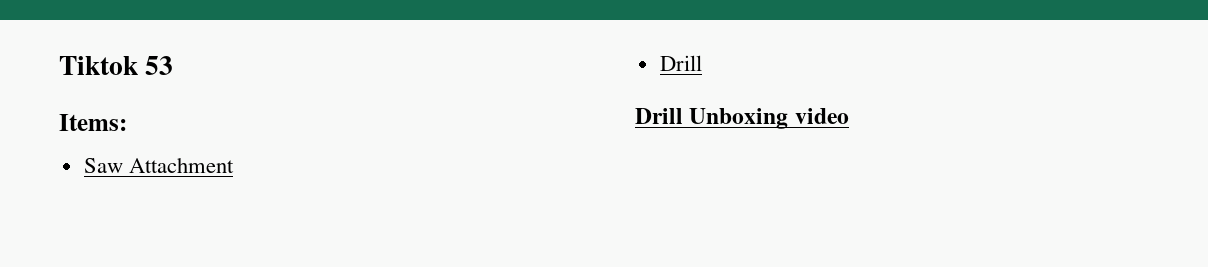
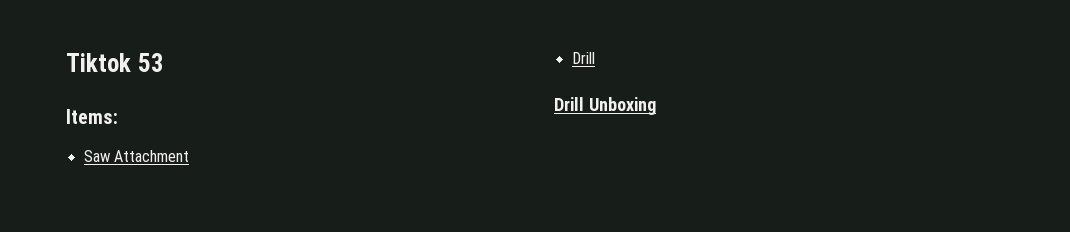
- Drill Unboxing video
+ Drill Unboxing

